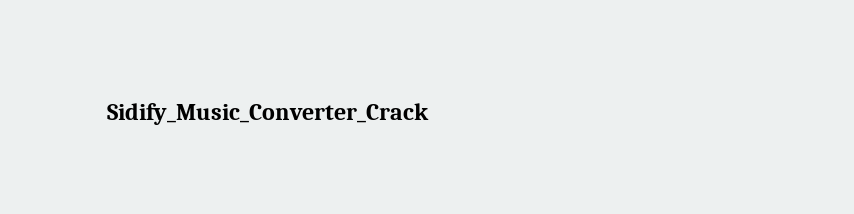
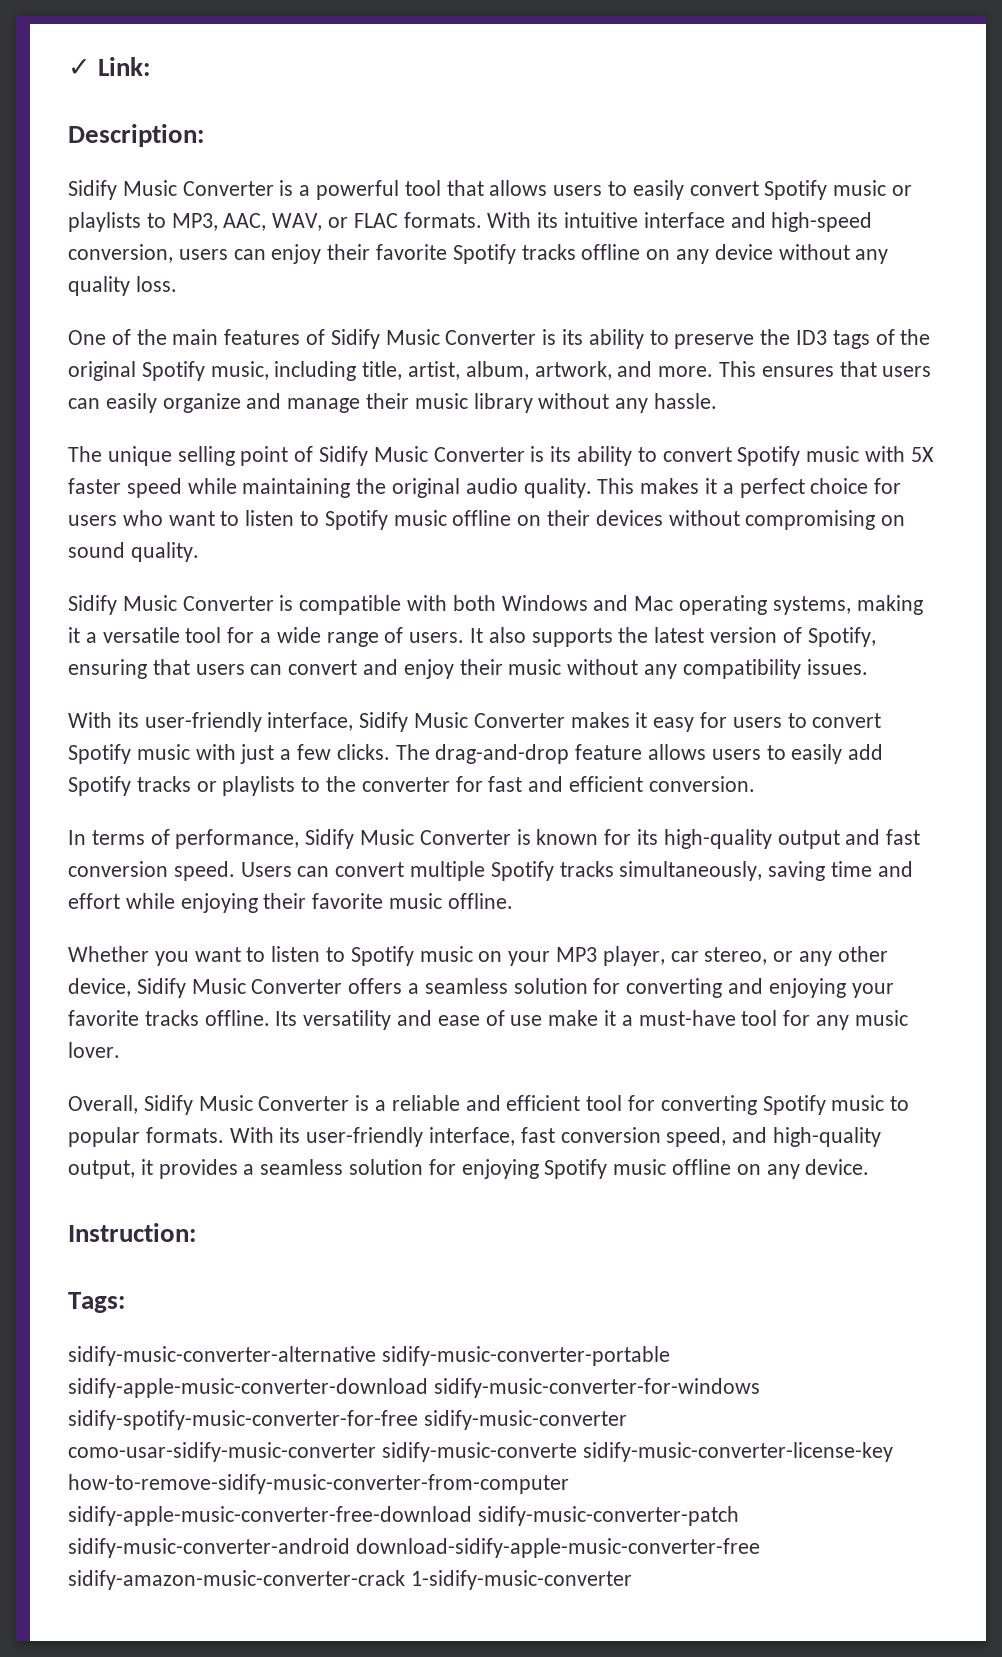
- Sidify_Music_Converter_Crack
+ ✓ Link:
+ Description:
+ Sidify Music Converter is a powerful tool that allows users to easily convert Spotify music or playlists to MP3, AAC, WAV, or FLAC formats. With its intuitive interface and high-speed conversion, users can enjoy their favorite Spotify tracks offline on any device without any quality loss.
+ One of the main features of Sidify Music Converter is its ability to preserve the ID3 tags of the original Spotify music, including title, artist, album, artwork, and more. This ensures that users can easily organize and manage their music library without any hassle.
+ The unique selling point of Sidify Music Converter is its ability to convert Spotify music with 5X faster speed while maintaining the original audio quality. This makes it a perfect choice for users who want to listen to Spotify music offline on their devices without compromising on sound quality.
+ Sidify Music Converter is compatible with both Windows and Mac operating systems, making it a versatile tool for a wide range of users. It also supports the latest version of Spotify, ensuring that users can convert and enjoy their music without any compatibility issues.
+ With its user-friendly interface, Sidify Music Converter makes it easy for users to convert Spotify music with just a few clicks. The drag-and-drop feature allows users to easily add Spotify tracks or playlists to the converter for fast and efficient conversion.
+ In terms of performance, Sidify Music Converter is known for its high-quality output and fast conversion speed. Users can convert multiple Spotify tracks simultaneously, saving time and effort while enjoying their favorite music offline.
+ Whether you want to listen to Spotify music on your MP3 player, car stereo, or any other device, Sidify Music Converter offers a seamless solution for converting and enjoying your favorite tracks offline. Its versatility and ease of use make it a must-have tool for any music lover.
+ Overall, Sidify Music Converter is a reliable and efficient tool for converting Spotify music to popular formats. With its user-friendly interface, fast conversion speed, and high-quality output, it provides a seamless solution for enjoying Spotify music offline on any device.
+ Instruction:
+ Tags:
+ sidify-music-converter-alternative sidify-music-converter-portable sidify-apple-music-converter-download sidify-music-converter-for-windows sidify-spotify-music-converter-for-free sidify-music-converter como-usar-sidify-music-converter sidify-music-converte sidify-music-converter-license-key how-to-remove-sidify-music-converter-from-computer sidify-apple-music-converter-free-download sidify-music-converter-patch sidify-music-converter-android download-sidify-apple-music-converter-free sidify-amazon-music-converter-crack 1-sidify-music-converter

